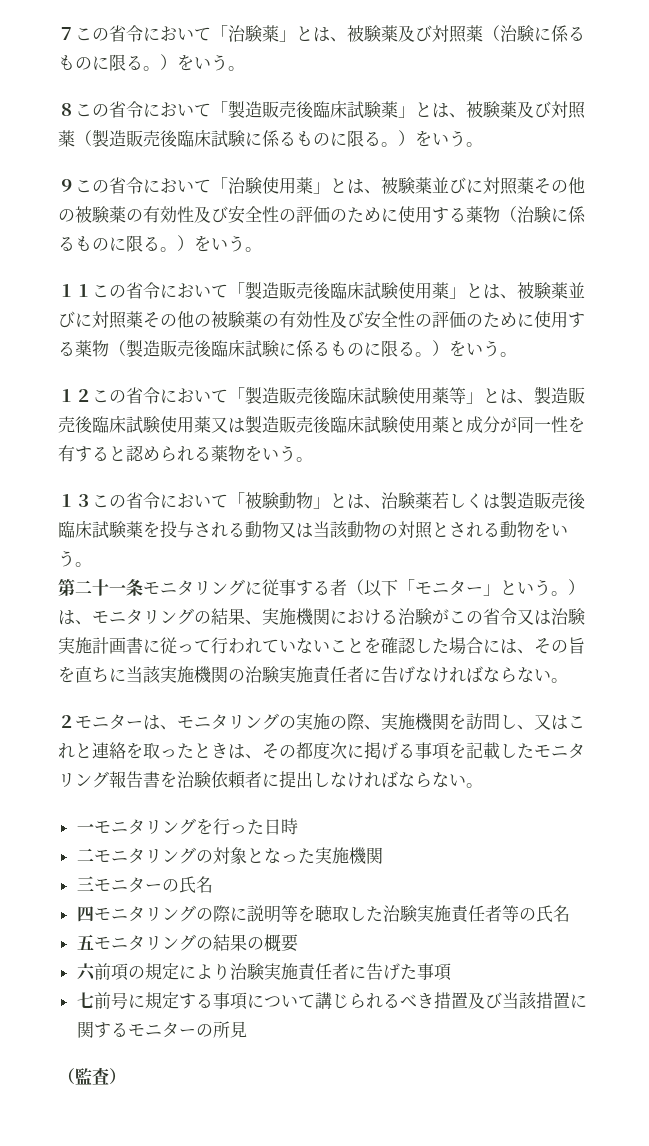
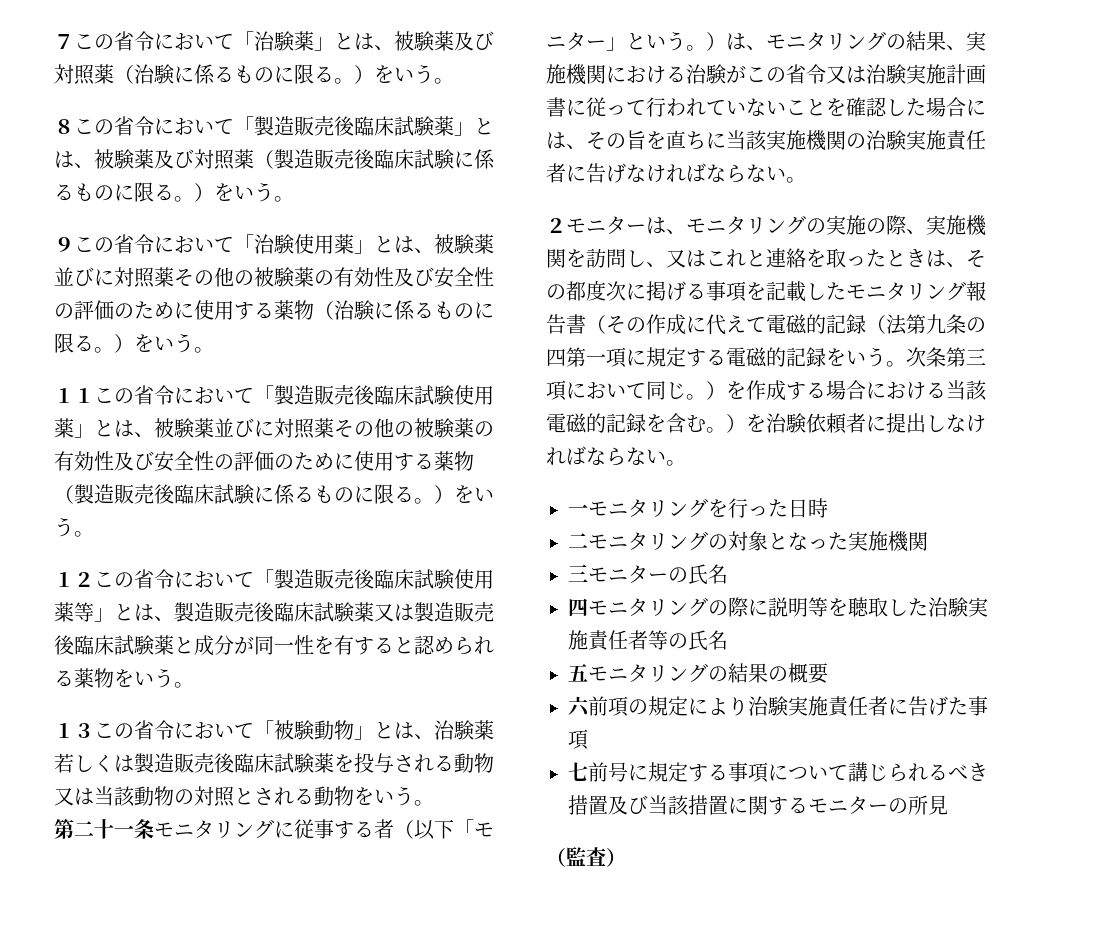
- １２この省令において「製造販売後臨床試験使用薬等」とは、製造販売後臨床試験使用薬又は製造販売後臨床試験使用薬と成分が同一性を有すると認められる薬物をいう。
+ １２この省令において「製造販売後臨床試験使用薬等」とは、製造販売後臨床試験薬又は製造販売後臨床試験薬と成分が同一性を有すると認められる薬物をいう。
- ２モニターは、モニタリングの実施の際、実施機関を訪問し、又はこれと連絡を取ったときは、その都度次に掲げる事項を記載したモニタリング報告書を治験依頼者に提出しなければならない。
+ ２モニターは、モニタリングの実施の際、実施機関を訪問し、又はこれと連絡を取ったときは、その都度次に掲げる事項を記載したモニタリング報告書（その作成に代えて電磁的記録（法第九条の四第一項に規定する電磁的記録をいう。次条第三項において同じ。）を作成する場合における当該電磁的記録を含む。）を治験依頼者に提出しなければならない。

